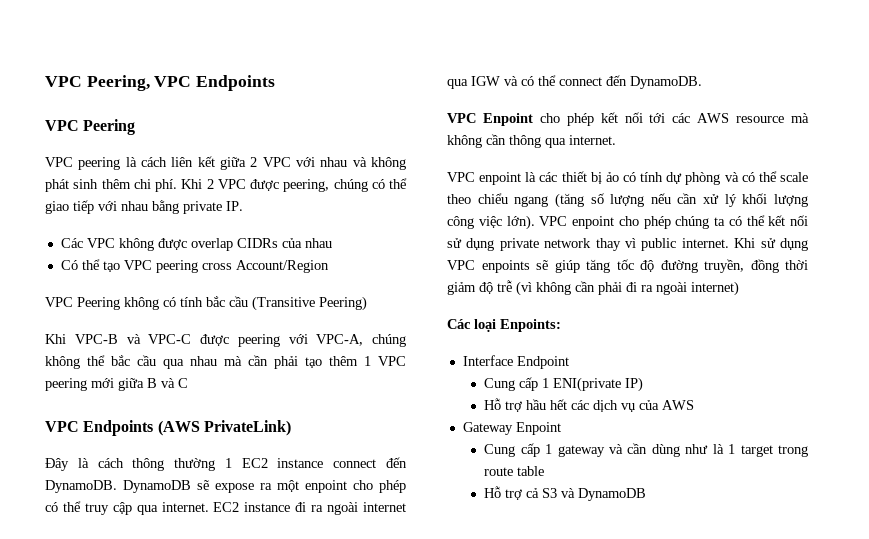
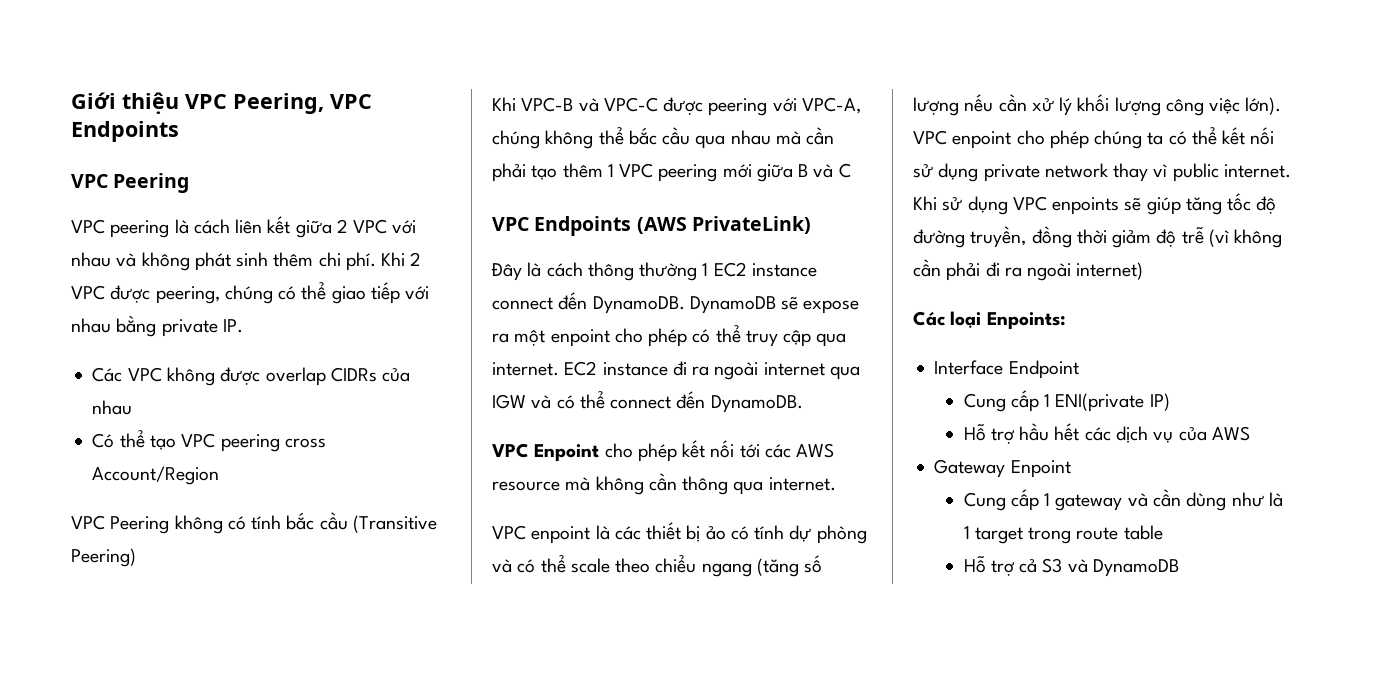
- VPC Peering, VPC Endpoints
+ Giới thiệu VPC Peering, VPC Endpoints

